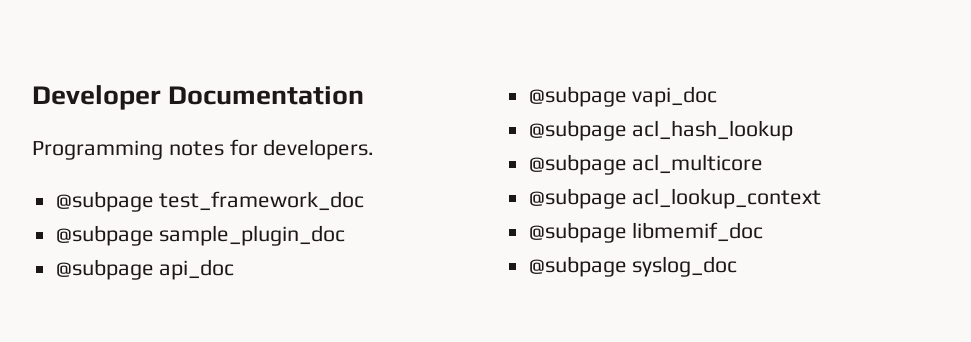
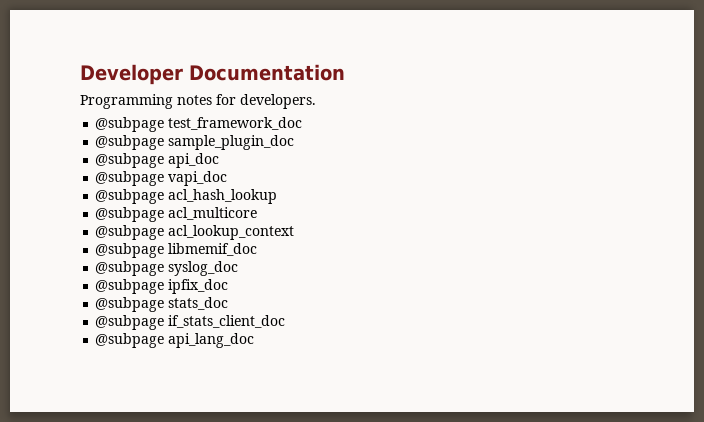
+ @subpage ipfix_doc
+ @subpage stats_doc
+ @subpage if_stats_client_doc
+ @subpage api_lang_doc

